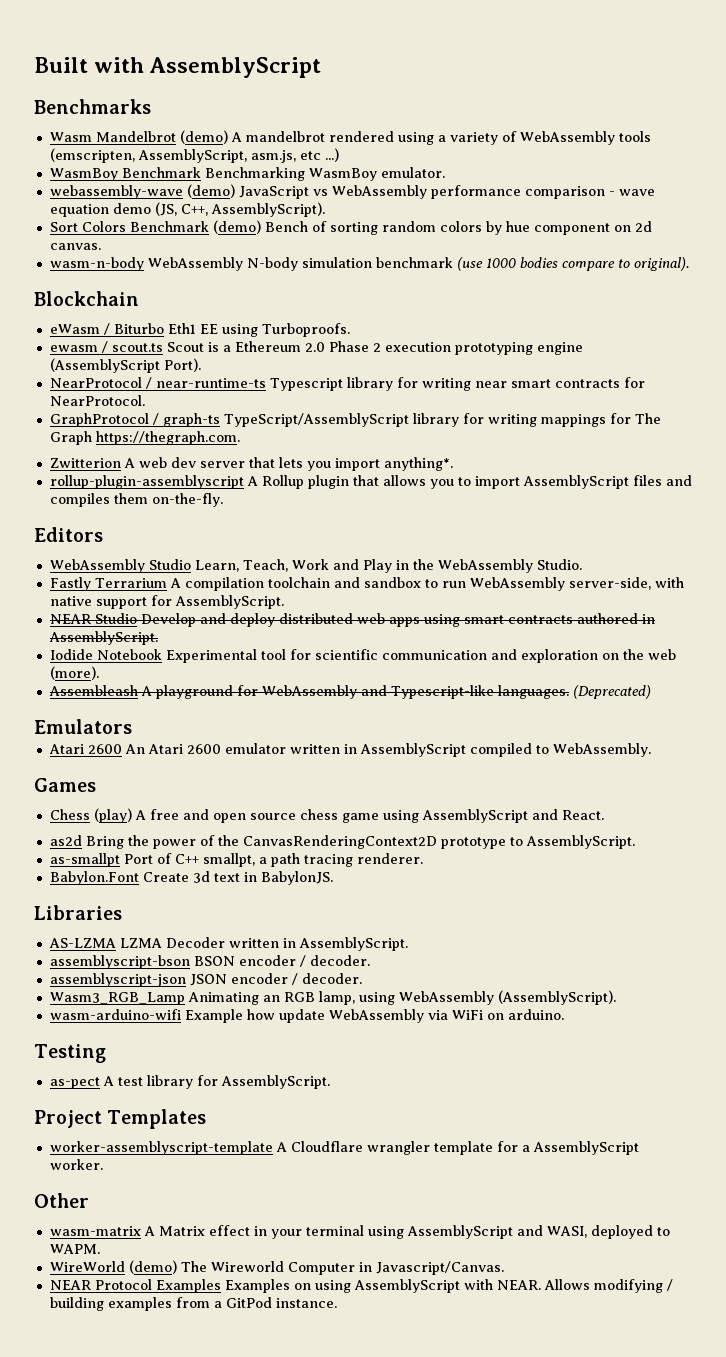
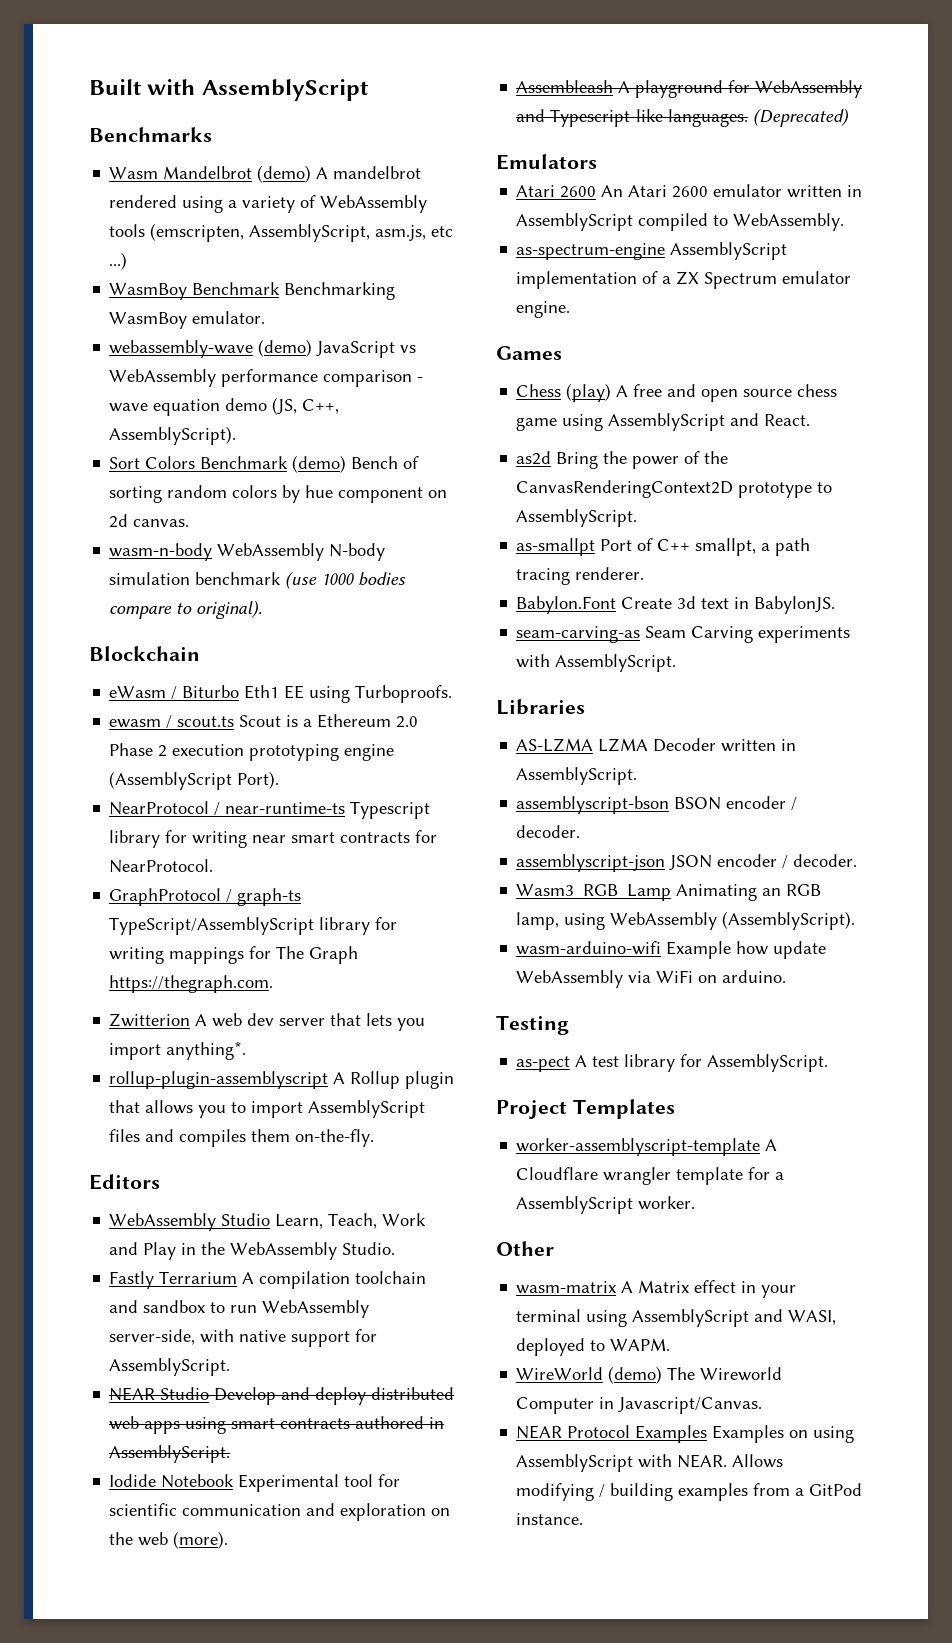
+ as-spectrum-engine AssemblyScript implementation of a ZX Spectrum emulator engine.
+ seam-carving-as Seam Carving experiments with AssemblyScript.

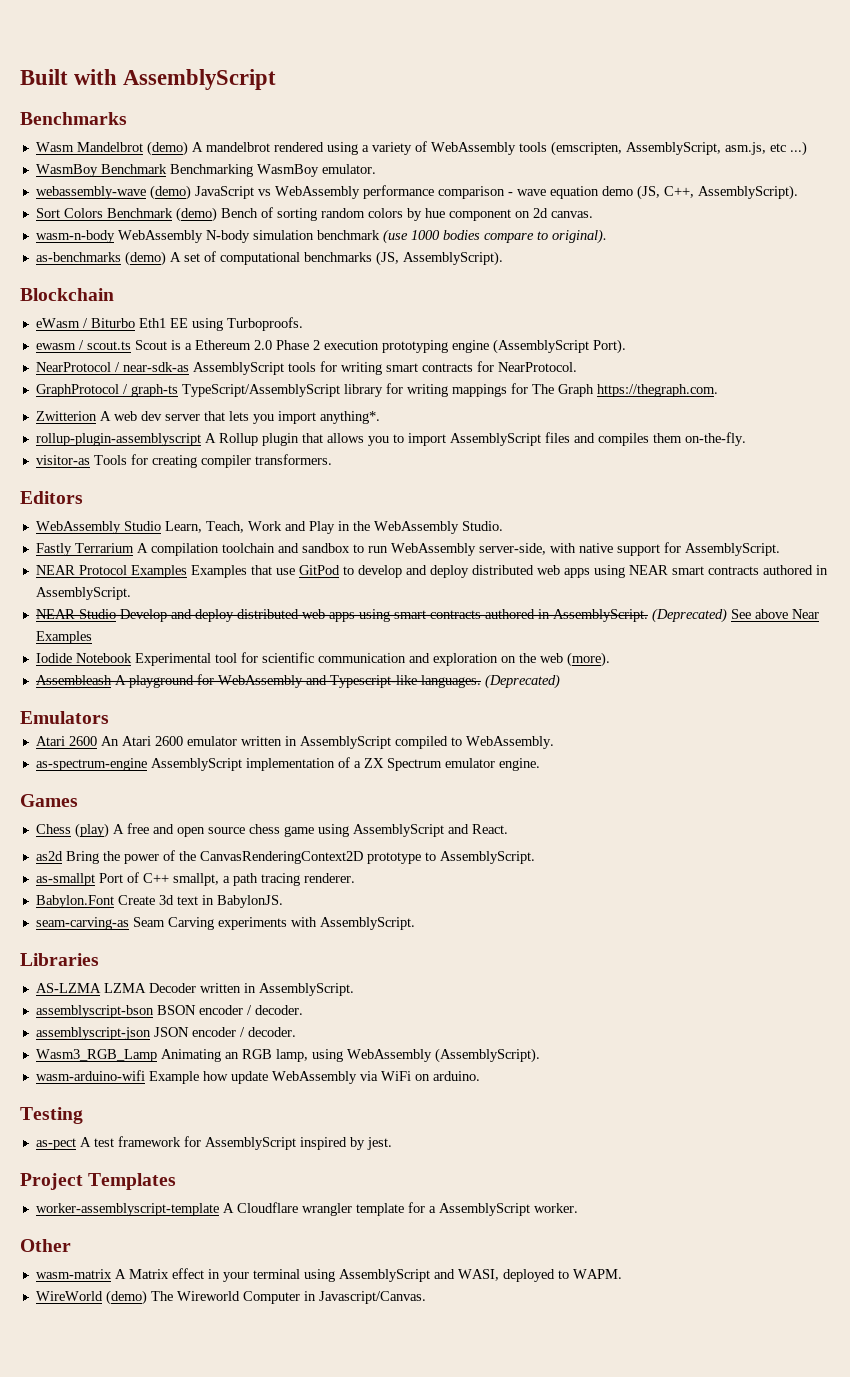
+ as-benchmarks (demo) A set of computational benchmarks (JS, AssemblyScript).
- NearProtocol / near-runtime-ts Typescript library for writing near smart contracts for NearProtocol.
+ NearProtocol / near-sdk-as AssemblyScript tools for writing smart contracts for NearProtocol.
+ visitor-as Tools for creating compiler transformers.
+ NEAR Protocol Examples Examples that use GitPod to develop and deploy distributed web apps using NEAR smart contracts authored in AssemblyScript.
+ (Deprecated) See above Near Examples
- as-pect A test library for AssemblyScript.
+ as-pect A test framework for AssemblyScript inspired by jest.
- NEAR Protocol Examples Examples on using AssemblyScript with NEAR. Allows modifying / building examples from a GitPod instance.

